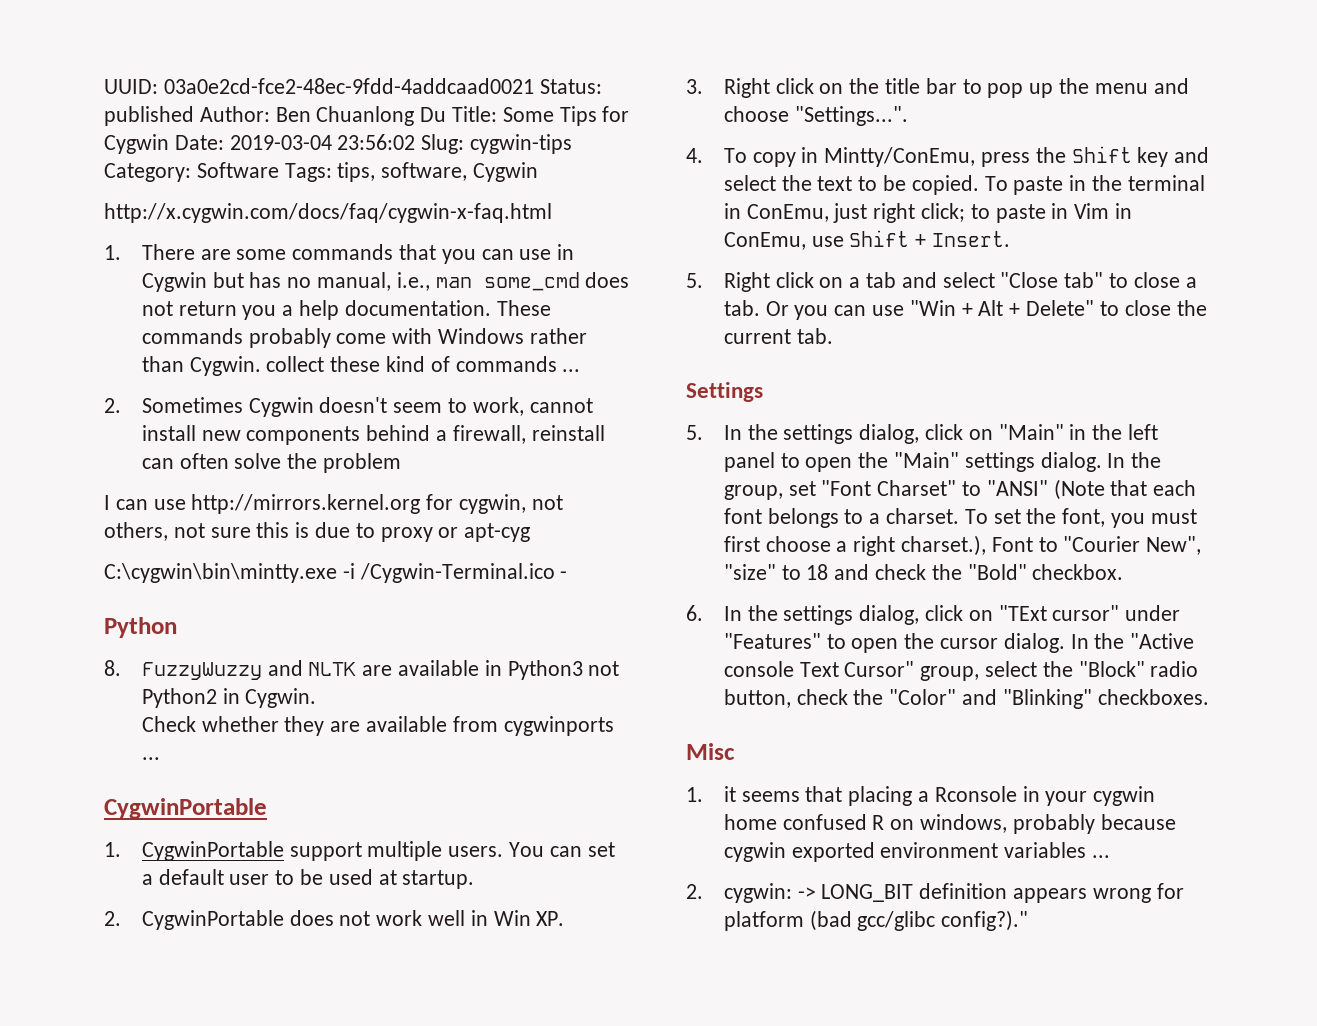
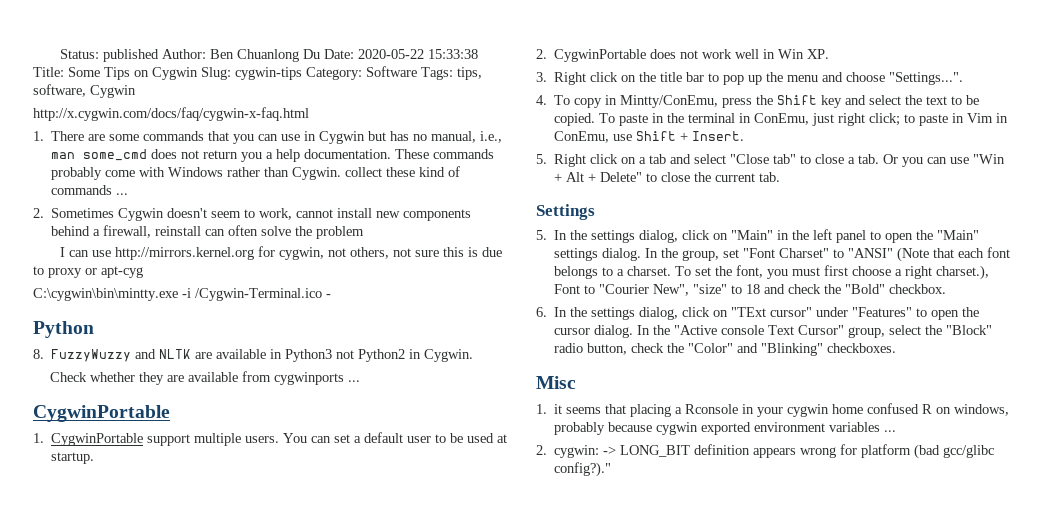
- UUID: 03a0e2cd-fce2-48ec-9fdd-4addcaad0021 Status: published Author: Ben Chuanlong Du Title: Some Tips for Cygwin Date: 2019-03-04 23:56:02 Slug: cygwin-tips Category: Software Tags: tips, software, Cygwin
+ Status: published Author: Ben Chuanlong Du Date: 2020-05-22 15:33:38 Title: Some Tips on Cygwin Slug: cygwin-tips Category: Software Tags: tips, software, Cygwin

